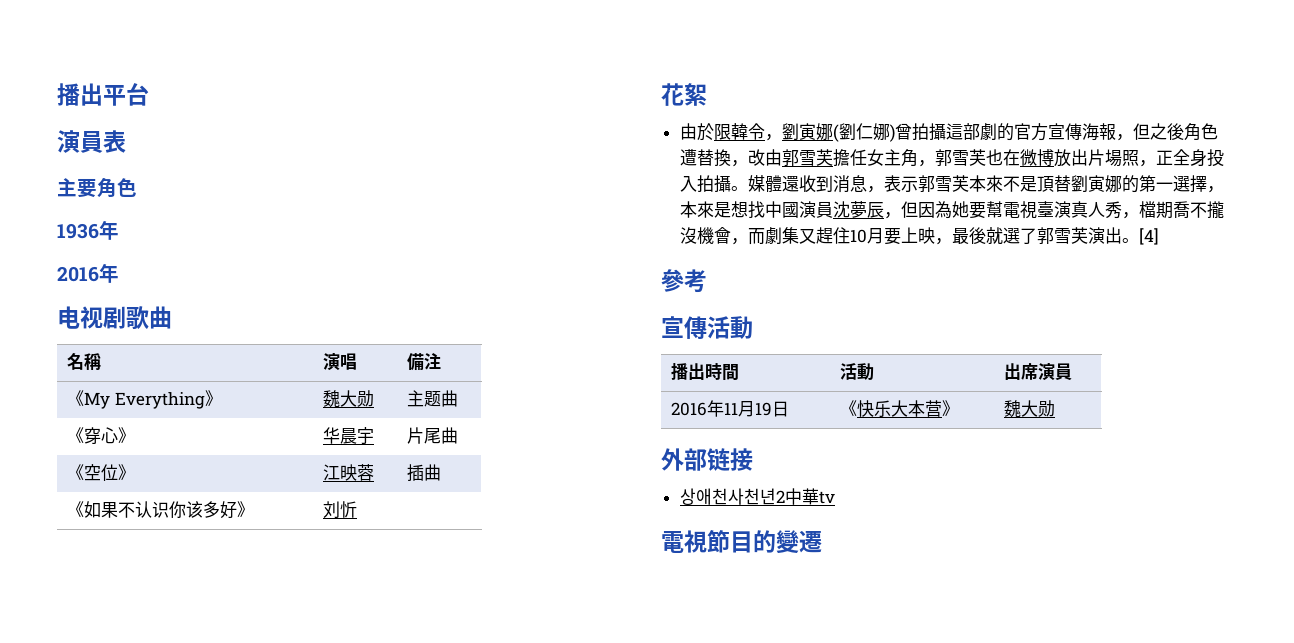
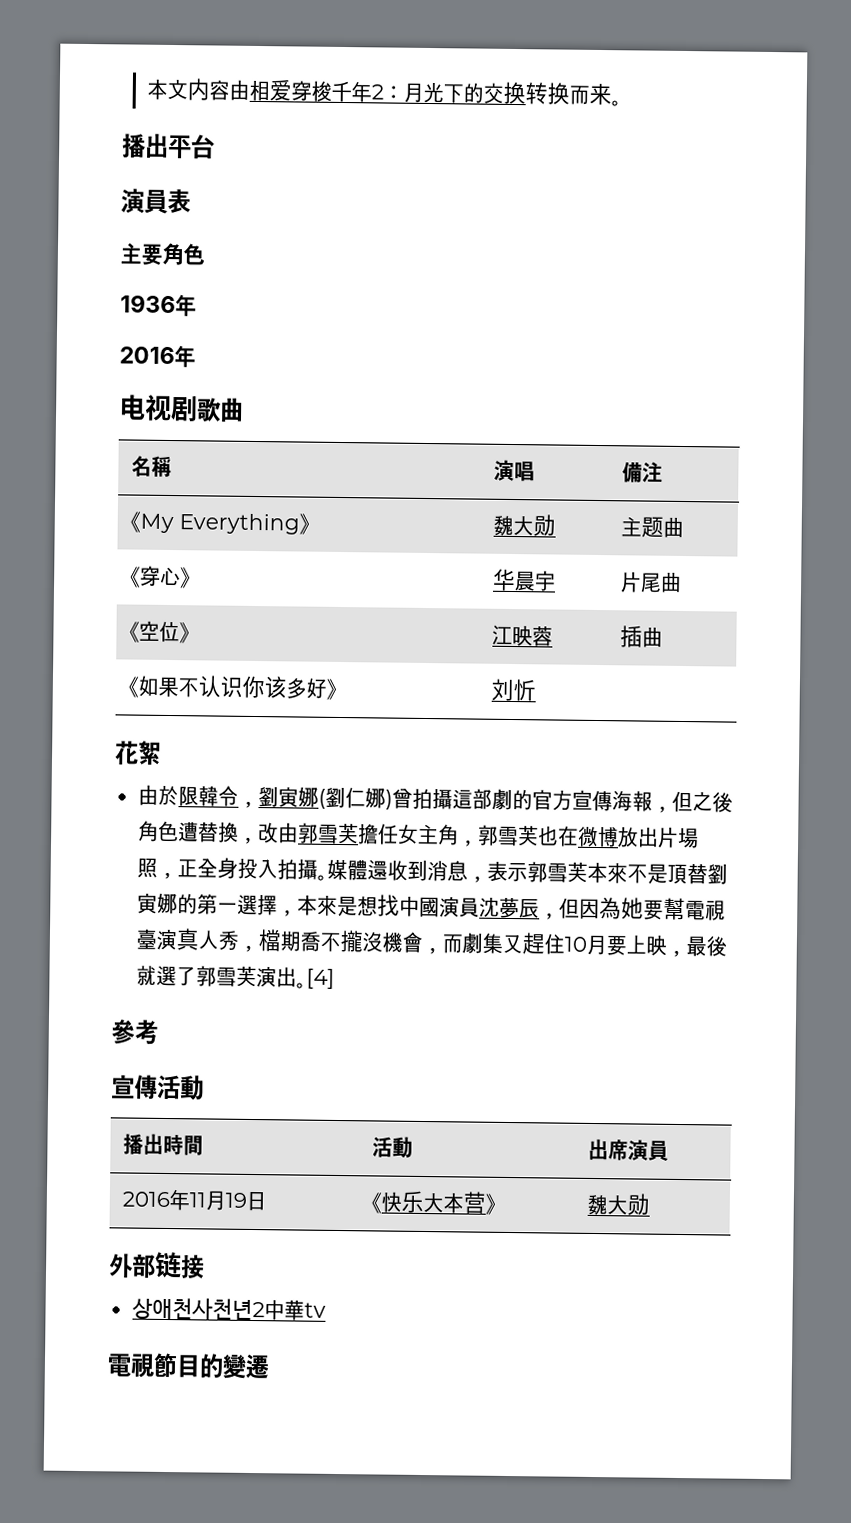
+ 本文内容由相爱穿梭千年2：月光下的交换转换而来。

